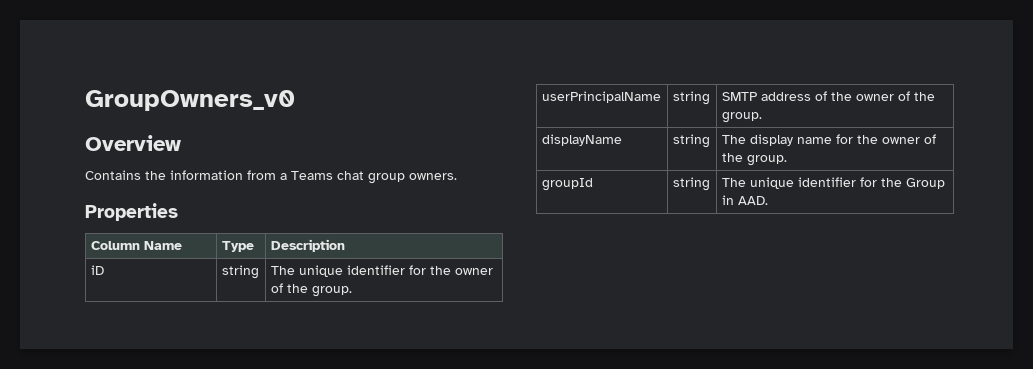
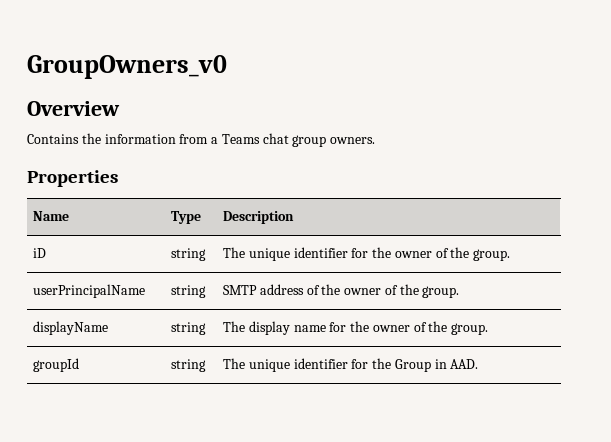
- Column Name | Type | Description
+ Name | Type | Description

